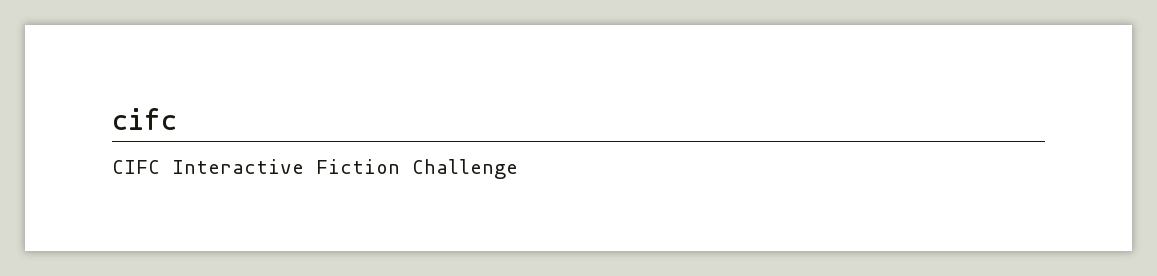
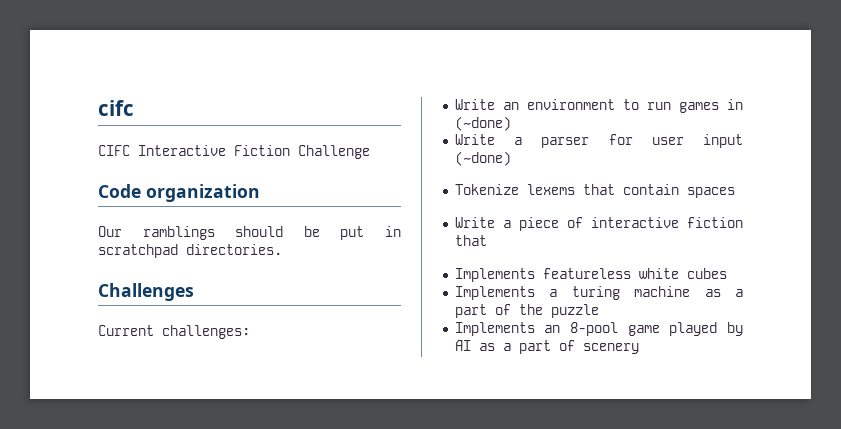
+ Code organization
+ Our ramblings should be put in scratchpad directories.
+ Challenges
+ Current challenges:
+ Write an environment to run games in (~done)
+ Write a parser for user input (~done)
+ Tokenize lexems that contain spaces
+ Write a piece of interactive fiction that
+ Implements featureless white cubes
+ Implements a turing machine as a part of the puzzle
+ Implements an 8-pool game played by AI as a part of scenery

